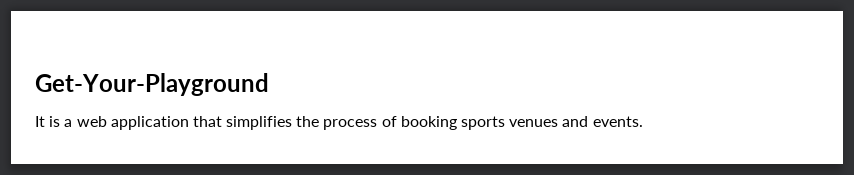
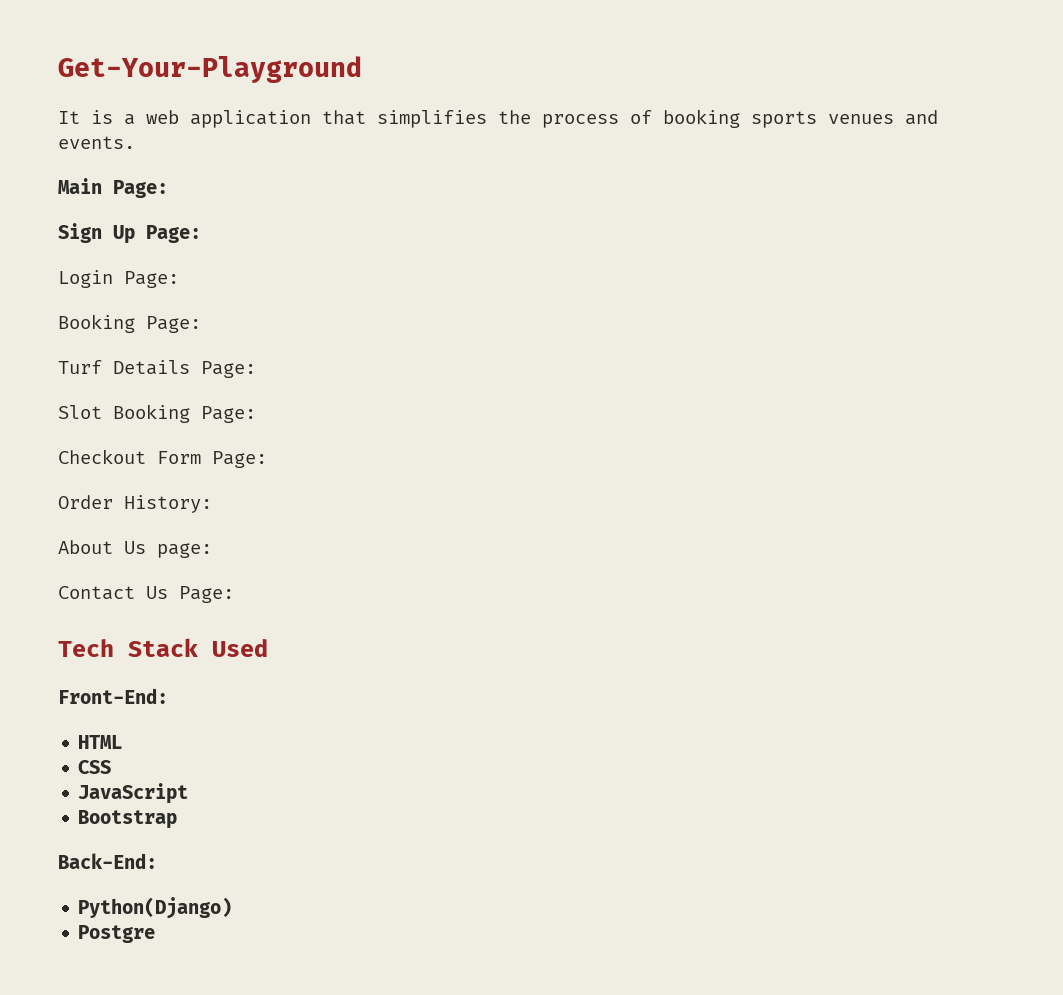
+ Main Page:
+ Sign Up Page:
+ Login Page:
+ Booking Page:
+ Turf Details Page:
+ Slot Booking Page:
+ Checkout Form Page:
+ Order History:
+ About Us page:
+ Contact Us Page:
+ Tech Stack Used
+ Front-End:
+ HTML
+ CSS
+ JavaScript
+ Bootstrap
+ Back-End:
+ Python(Django)
+ Postgre

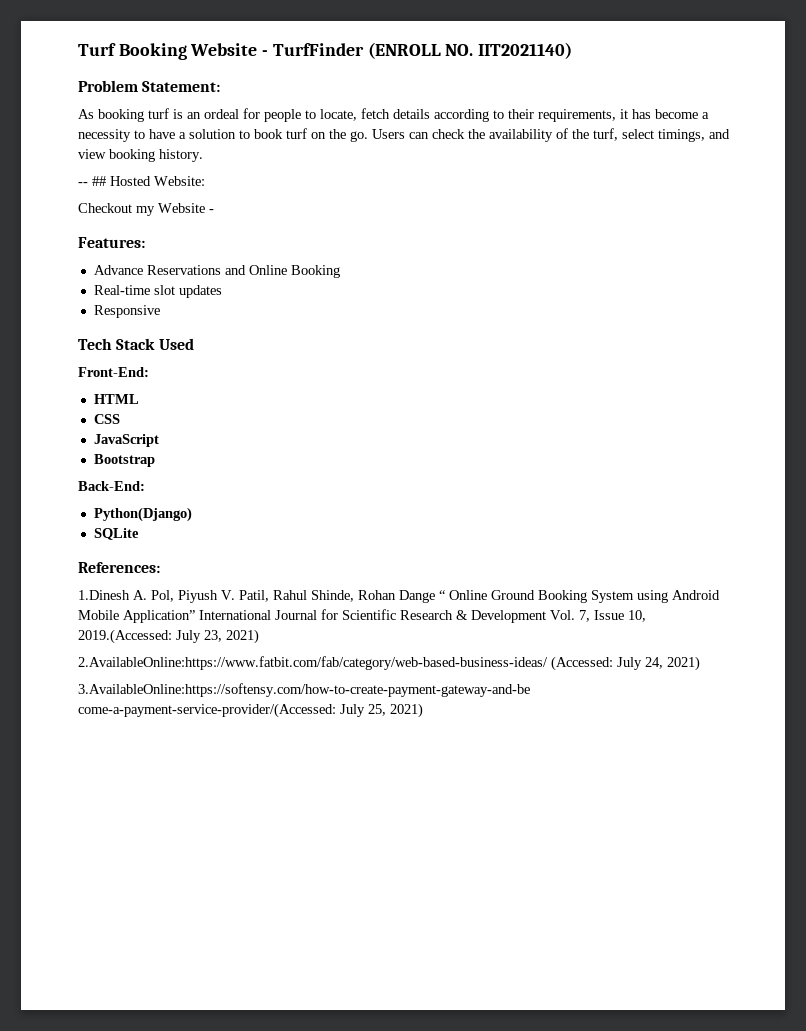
- Get-Your-Playground
- It is a web application that simplifies the process of booking sports venues and events.
- Main Page:
- Sign Up Page:
- Login Page:
- Booking Page:
- Turf Details Page:
- Slot Booking Page:
- Checkout Form Page:
- Order History:
- About Us page:
- Contact Us Page:
+ Turf Booking Website - TurfFinder (ENROLL NO. IIT2021140)
+ Problem Statement:
+ As booking turf is an ordeal for people to locate, fetch details according to their requirements, it has become a necessity to have a solution to book turf on the go. Users can check the availability of the turf, select timings, and view booking history.
+ -- ## Hosted Website:
+ Checkout my Website -
+ Features:
+ Advance Reservations and Online Booking
+ Real-time slot updates
+ Responsive
- Postgre
+ SQLite
+ References:
+ 1.Dinesh A. Pol, Piyush V. Patil, Rahul Shinde, Rohan Dange “ Online Ground Booking System using Android Mobile Application” International Journal for Scientific Research & Development Vol. 7, Issue 10, 2019.(Accessed: July 23, 2021)
+ 2.AvailableOnline:https://www.fatbit.com/fab/category/web-based-business-ideas/ (Accessed: July 24, 2021)
+ 3.AvailableOnline:https://softensy.com/how-to-create-payment-gateway-and-be come-a-payment-service-provider/(Accessed: July 25, 2021)

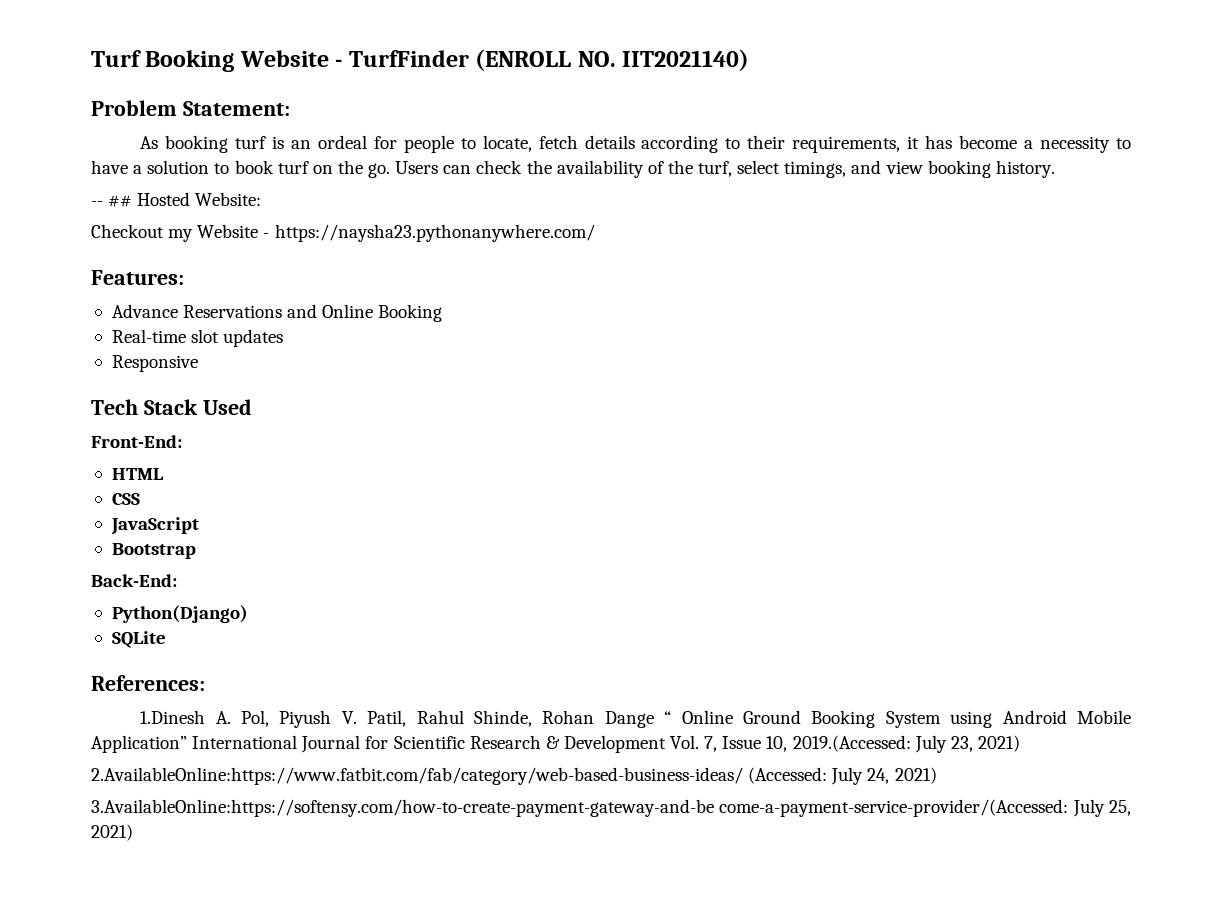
- Checkout my Website -
+ Checkout my Website - https://naysha23.pythonanywhere.com/

